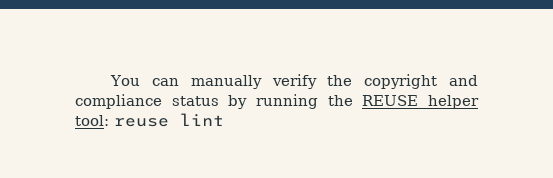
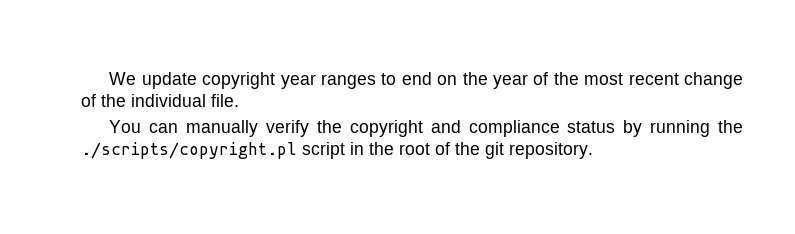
+ We update copyright year ranges to end on the year of the most recent change of the individual file.
- You can manually verify the copyright and compliance status by running the REUSE helper tool: reuse lint
+ You can manually verify the copyright and compliance status by running the ./scripts/copyright.pl script in the root of the git repository.

